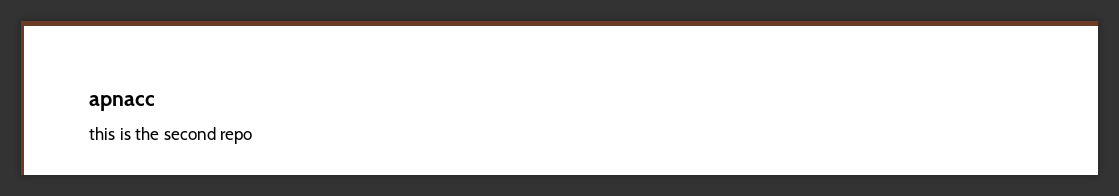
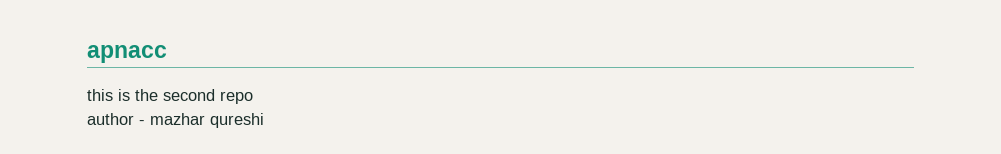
+ author - mazhar qureshi

